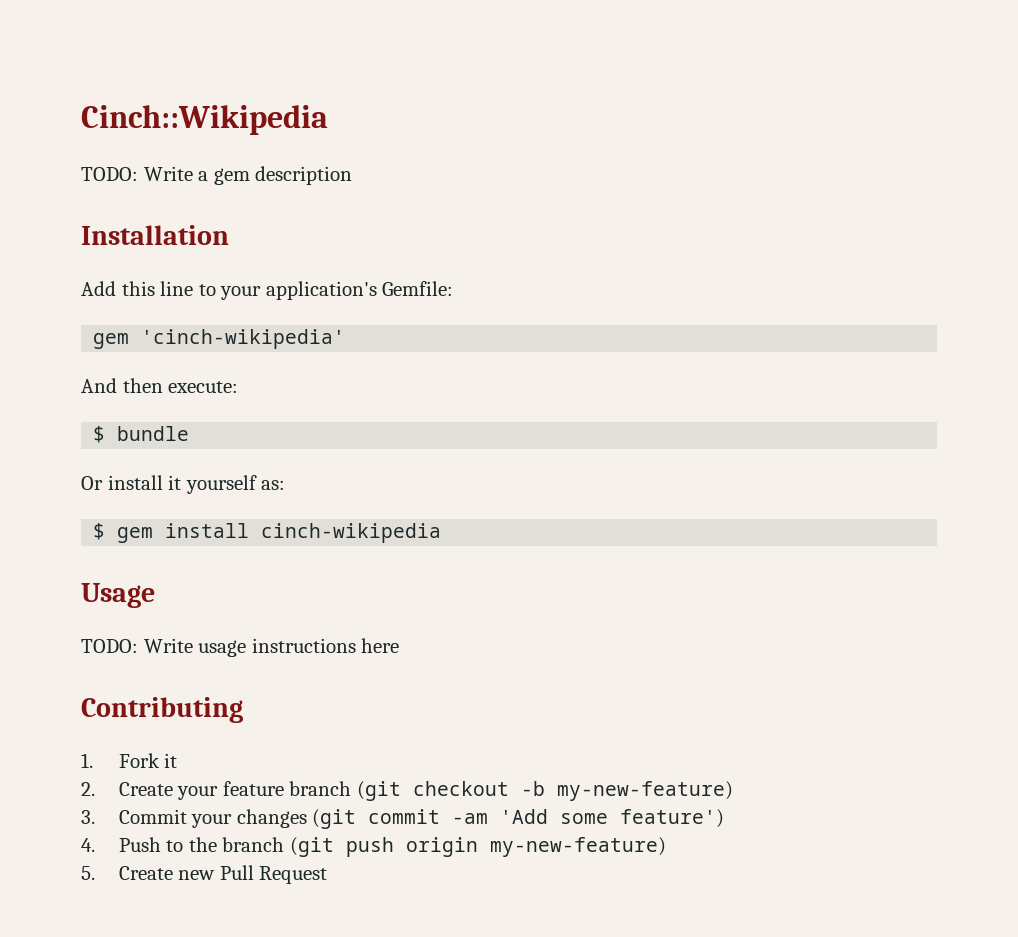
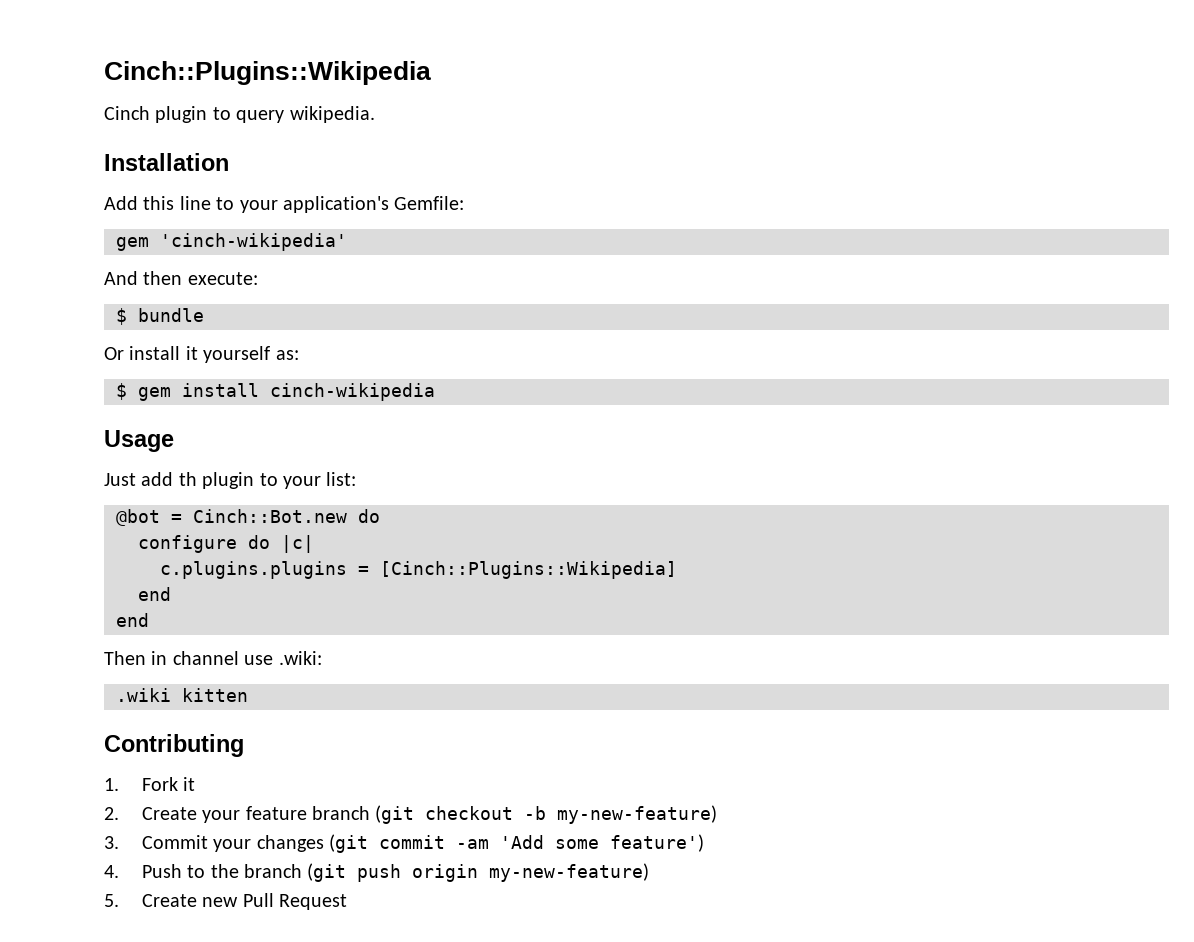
- Cinch::Wikipedia
- TODO: Write a gem description
+ Cinch::Plugins::Wikipedia
+ Cinch plugin to query wikipedia.
- TODO: Write usage instructions here
+ Just add th plugin to your list:
+ @bot = Cinch::Bot.new do
+ configure do |c|
+ c.plugins.plugins = [Cinch::Plugins::Wikipedia]
+ end
+ end
+ Then in channel use .wiki:
+ .wiki kitten

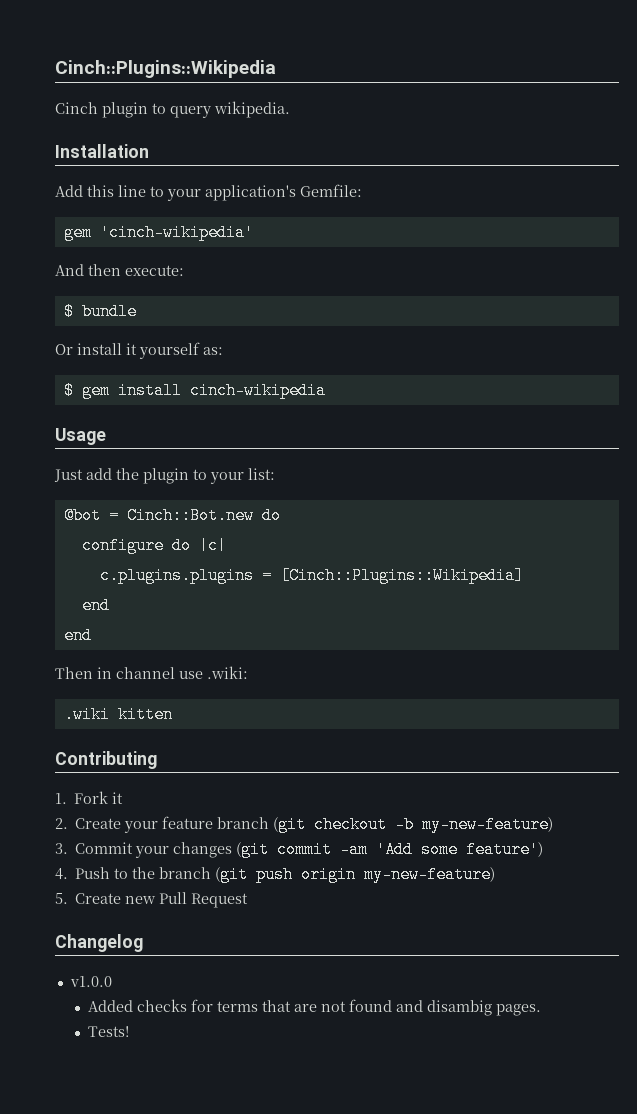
- Just add th plugin to your list:
+ Just add the plugin to your list:
+ Changelog
+ v1.0.0
+ Added checks for terms that are not found and disambig pages.
+ Tests!

